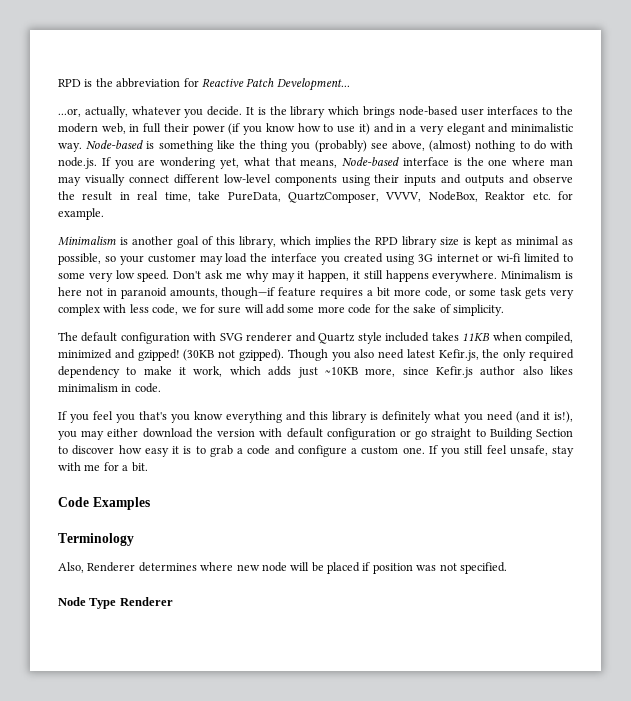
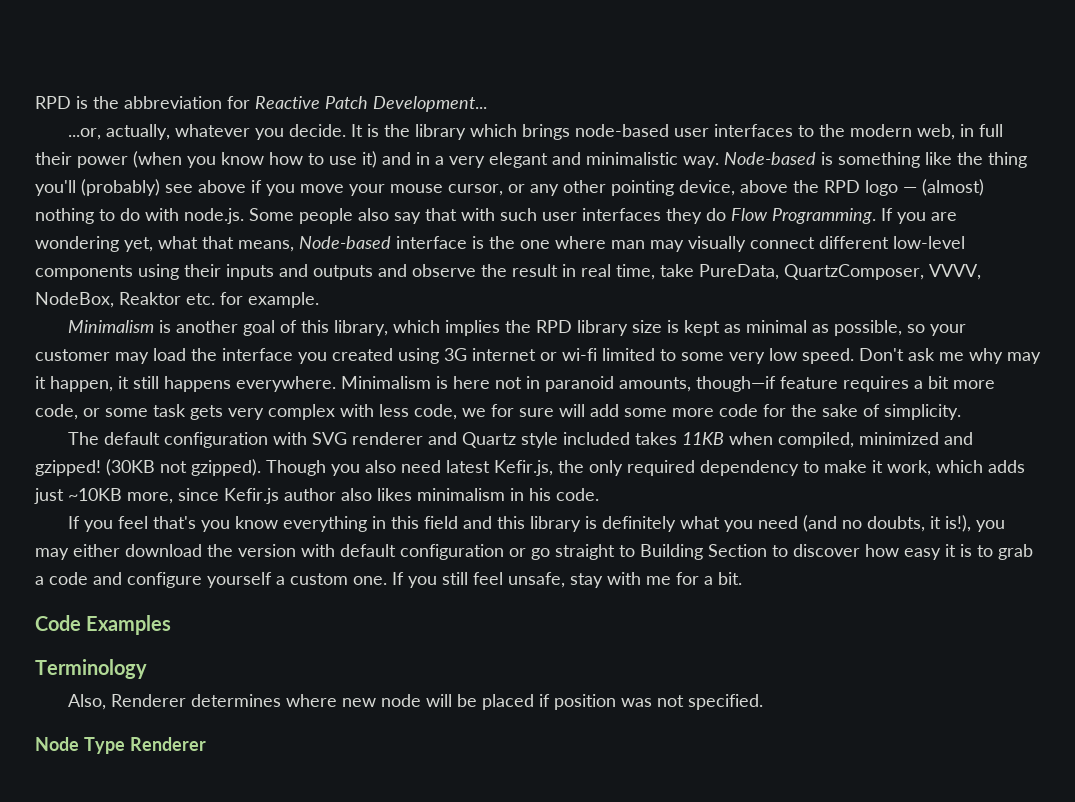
- It is the library which brings node-based user interfaces to the modern web, in full their power (if you know how to use it) and in a very elegant and minimalistic way.
+ It is the library which brings node-based user interfaces to the modern web, in full their power (when you know how to use it) and in a very elegant and minimalistic way.
- Node-based is something like the thing you (probably) see above, (almost) nothing to do with node.js. If you are wondering yet, what that means, Node-based interface is the one where man may visually connect different low-level components using their inputs and outputs and observe the result in real time, take PureData, QuartzComposer, VVVV, NodeBox, Reaktor etc. for example.
+ Node-based is something like the thing you'll (probably) see above if you move your mouse cursor, or any other pointing device, above the RPD logo — (almost) nothing to do with node.js. Some people also say that with such user interfaces they do Flow Programming. If you are wondering yet, what that means, Node-based interface is the one where man may visually connect different low-level components using their inputs and outputs and observe the result in real time, take PureData, QuartzComposer, VVVV, NodeBox, Reaktor etc. for example.
- Though you also need latest Kefir.js, the only required dependency to make it work, which adds just ~10KB more, since Kefir.js author also likes minimalism in code.
+ Though you also need latest Kefir.js, the only required dependency to make it work, which adds just ~10KB more, since Kefir.js author also likes minimalism in his code.
- If you feel you that's you know everything and this library is definitely what you need (and it is!), you may either download the version with default configuration or go straight to Building Section to discover how easy it is to grab a code and configure a custom one.
+ If you feel that's you know everything in this field and this library is definitely what you need (and no doubts, it is!), you may either download the version with default configuration or go straight to Building Section to discover how easy it is to grab a code and configure yourself a custom one.

